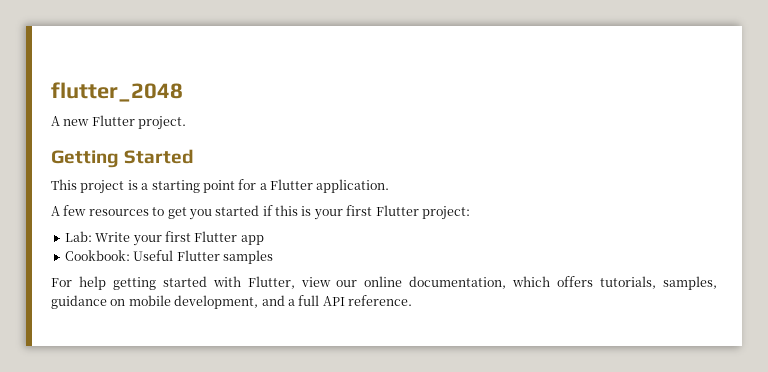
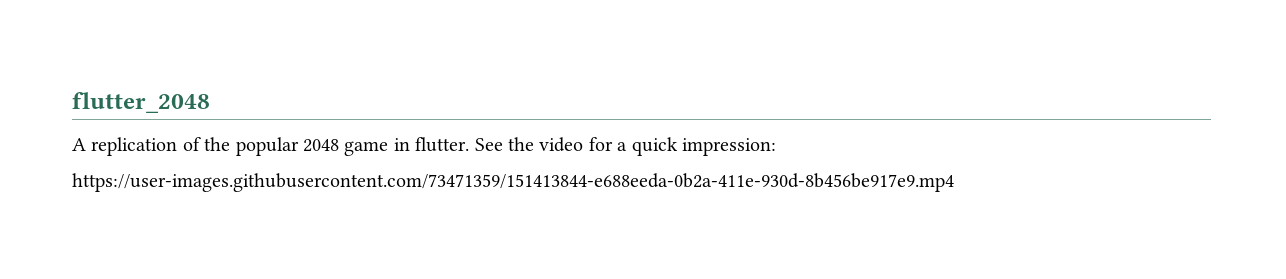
- A new Flutter project.
- Getting Started
- This project is a starting point for a Flutter application.
- A few resources to get you started if this is your first Flutter project:
- Lab: Write your first Flutter app
- Cookbook: Useful Flutter samples
- For help getting started with Flutter, view our online documentation, which offers tutorials, samples, guidance on mobile development, and a full API reference.
+ A replication of the popular 2048 game in flutter. See the video for a quick impression:
+ https://user-images.githubusercontent.com/73471359/151413844-e688eeda-0b2a-411e-930d-8b456be917e9.mp4

